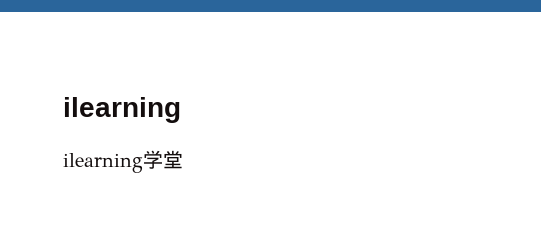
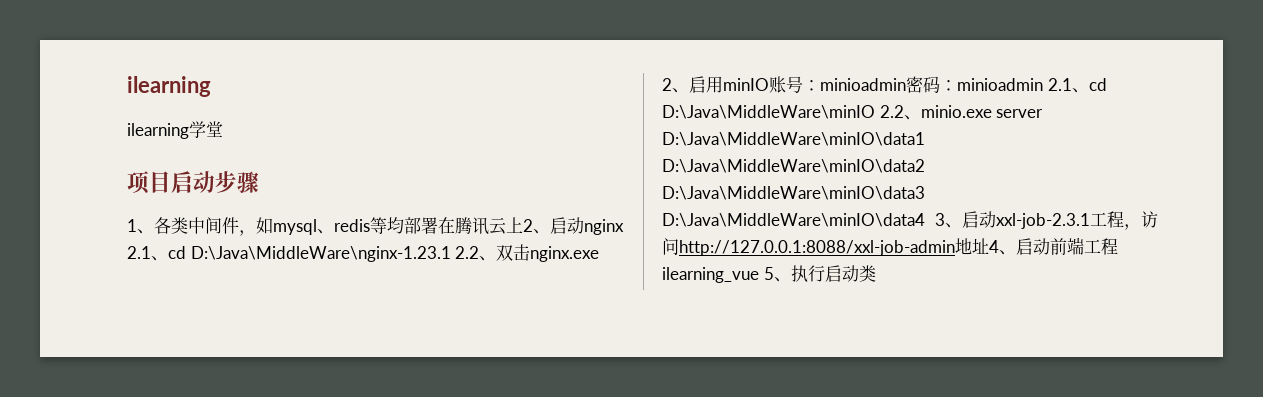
+ 项目启动步骤
+ 1、各类中间件，如mysql、redis等均部署在腾讯云上2、启动nginx 2.1、cd D:\Java\MiddleWare\nginx-1.23.1 2.2、双击nginx.exe 2、启用minIO账号：minioadmin密码：minioadmin 2.1、cd D:\Java\MiddleWare\minIO 2.2、minio.exe server D:\Java\MiddleWare\minIO\data1 D:\Java\MiddleWare\minIO\data2 D:\Java\MiddleWare\minIO\data3 D:\Java\MiddleWare\minIO\data4 3、启动xxl-job-2.3.1工程，访问http://127.0.0.1:8088/xxl-job-admin地址4、启动前端工程ilearning_vue 5、执行启动类

